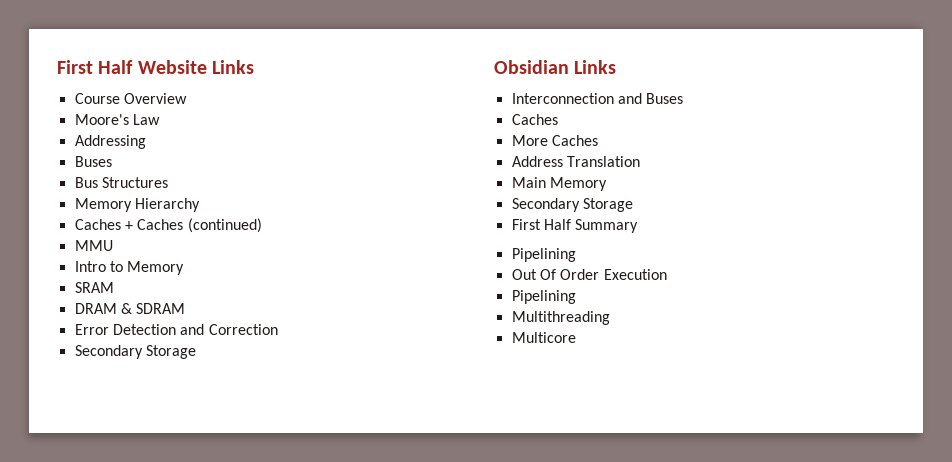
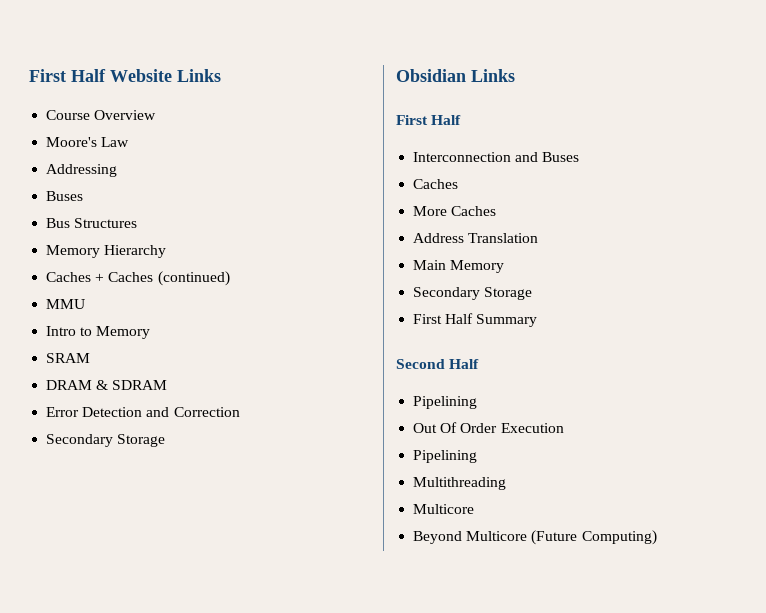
  Obsidian Links
+ First Half
+ Second Half
+ Beyond Multicore (Future Computing)

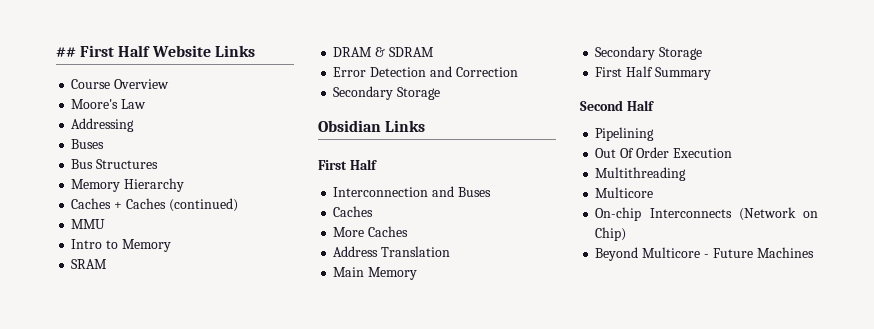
- First Half Website Links
+ ## First Half Website Links
  Out Of Order Execution
- Pipelining
+ On-chip Interconnects (Network on Chip)
- Beyond Multicore (Future Computing)
+ Beyond Multicore - Future Machines

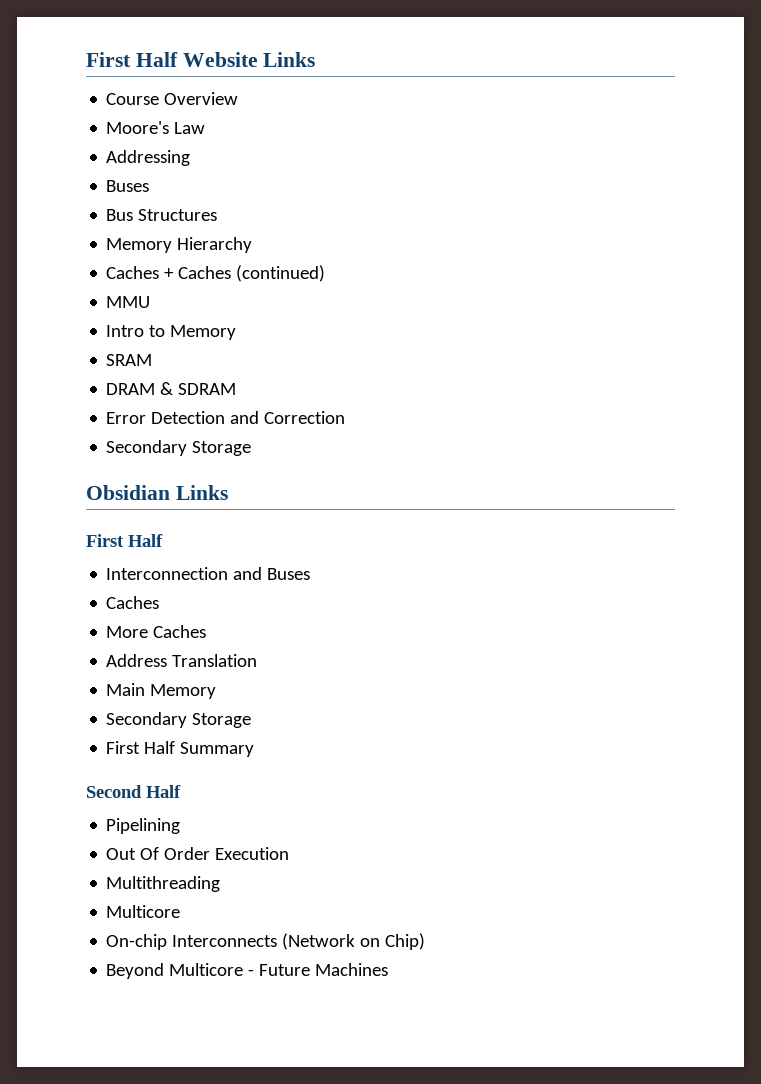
- ## First Half Website Links
+ First Half Website Links

